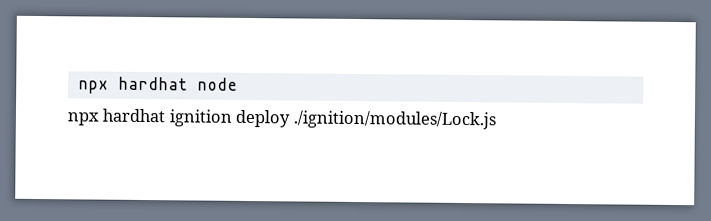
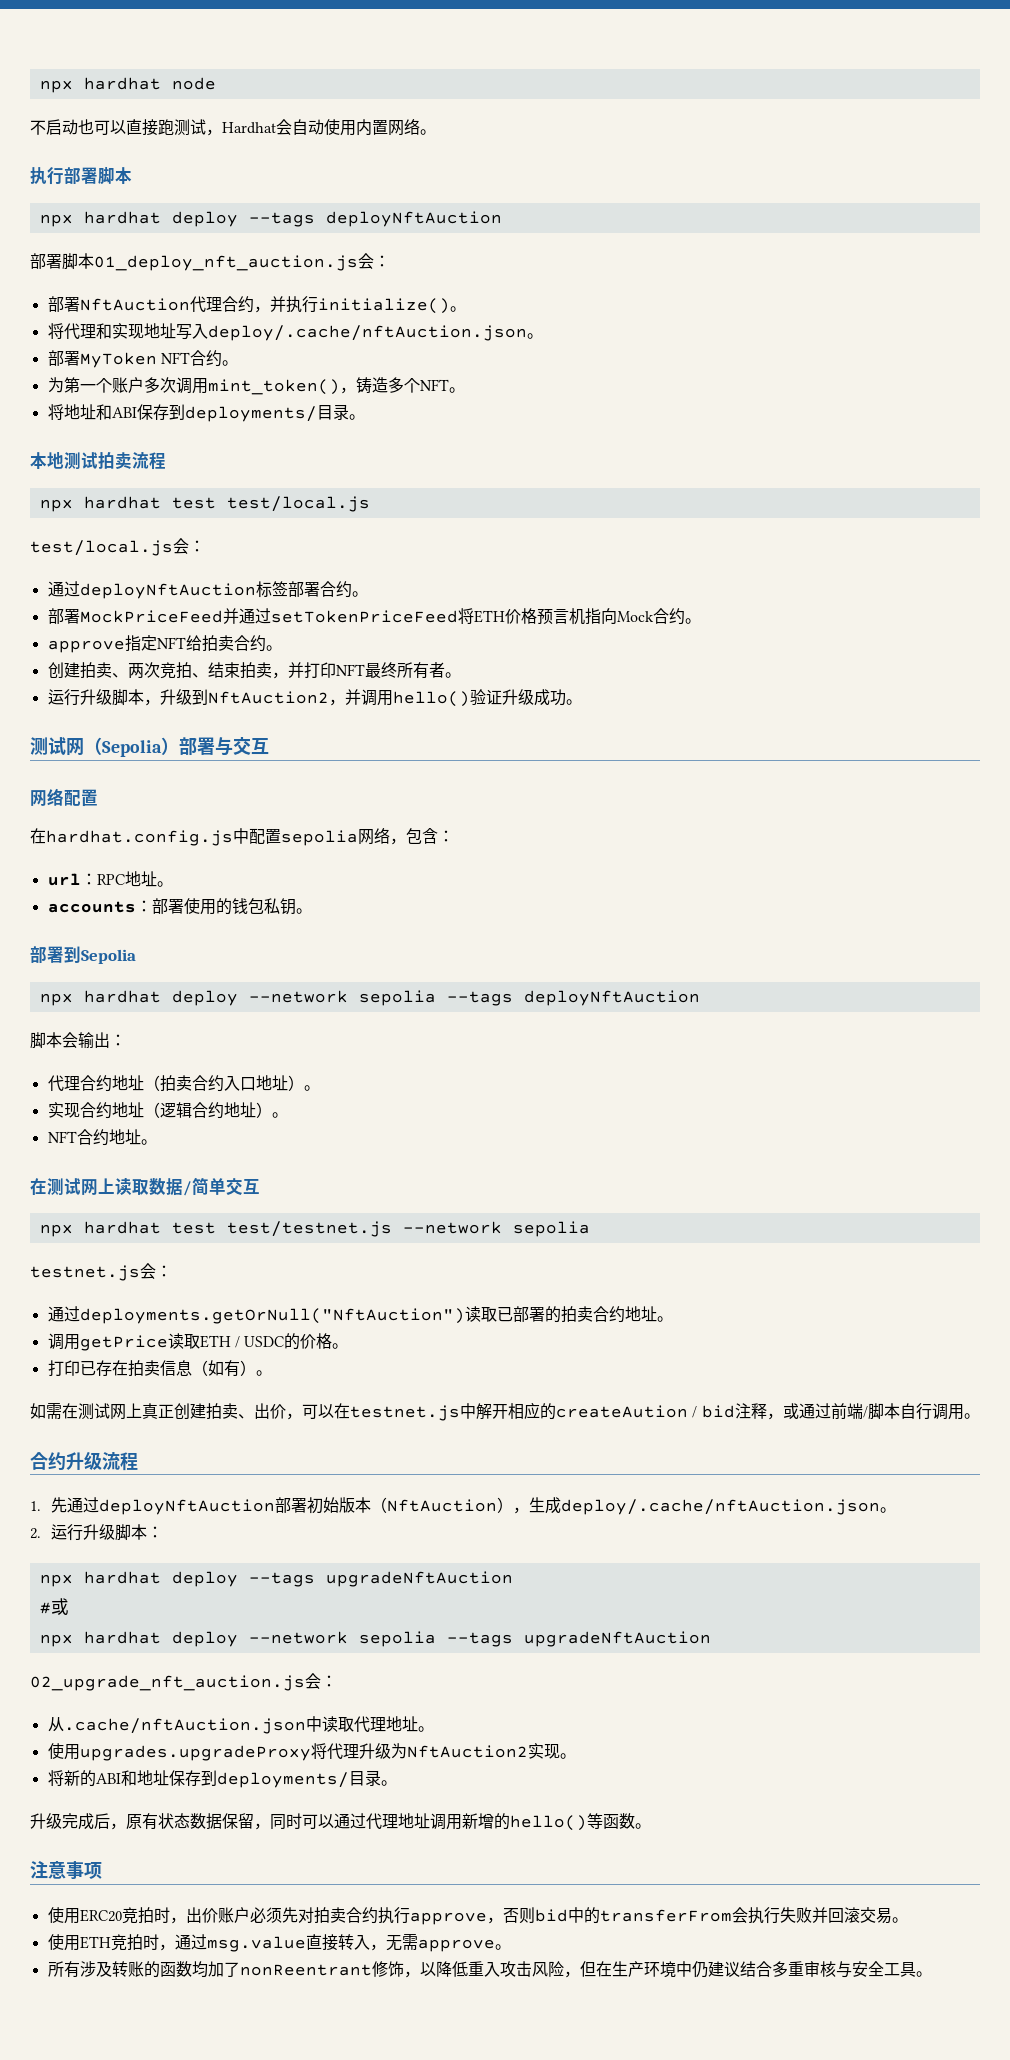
- npx hardhat ignition deploy ./ignition/modules/Lock.js
+ 不启动也可以直接跑测试，Hardhat会自动使用内置网络。
+ 执行部署脚本
+ npx hardhat deploy --tags deployNftAuction
+ 部署脚本01_deploy_nft_auction.js会：
+ 部署NftAuction代理合约，并执行initialize()。
+ 将代理和实现地址写入deploy/.cache/nftAuction.json。
+ 部署MyToken NFT合约。
+ 为第一个账户多次调用mint_token()，铸造多个NFT。
+ 将地址和ABI保存到deployments/目录。
+ 本地测试拍卖流程
+ npx hardhat test test/local.js
+ test/local.js会：
+ 通过deployNftAuction标签部署合约。
+ 部署MockPriceFeed并通过setTokenPriceFeed将ETH价格预言机指向Mock合约。
+ approve指定NFT给拍卖合约。
+ 创建拍卖、两次竞拍、结束拍卖，并打印NFT最终所有者。
+ 运行升级脚本，升级到NftAuction2，并调用hello()验证升级成功。
+ 测试网（Sepolia）部署与交互
+ 网络配置
+ 在hardhat.config.js中配置sepolia网络，包含：
+ url：RPC地址。
+ accounts：部署使用的钱包私钥。
+ 部署到Sepolia
+ npx hardhat deploy --network sepolia --tags deployNftAuction
+ 脚本会输出：
+ 代理合约地址（拍卖合约入口地址）。
+ 实现合约地址（逻辑合约地址）。
+ NFT合约地址。
+ 在测试网上读取数据/简单交互
+ npx hardhat test test/testnet.js --network sepolia
+ testnet.js会：
+ 通过deployments.getOrNull("NftAuction")读取已部署的拍卖合约地址。
+ 调用getPrice读取ETH / USDC的价格。
+ 打印已存在拍卖信息（如有）。
+ 如需在测试网上真正创建拍卖、出价，可以在testnet.js中解开相应的createAution / bid注释，或通过前端/脚本自行调用。
+ 合约升级流程
+ 1.先通过deployNftAuction部署初始版本（NftAuction），生成deploy/.cache/nftAuction.json。
+ 2.运行升级脚本：
+ npx hardhat deploy --tags upgradeNftAuction
+ #或
+ npx hardhat deploy --network sepolia --tags upgradeNftAuction
+ 02_upgrade_nft_auction.js会：
+ 从.cache/nftAuction.json中读取代理地址。
+ 使用upgrades.upgradeProxy将代理升级为NftAuction2实现。
+ 将新的ABI和地址保存到deployments/目录。
+ 升级完成后，原有状态数据保留，同时可以通过代理地址调用新增的hello()等函数。
+ 注意事项
+ 使用ERC20竞拍时，出价账户必须先对拍卖合约执行approve，否则bid中的transferFrom会执行失败并回滚交易。
+ 使用ETH竞拍时，通过msg.value直接转入，无需approve。
+ 所有涉及转账的函数均加了nonReentrant修饰，以降低重入攻击风险，但在生产环境中仍建议结合多重审核与安全工具。

